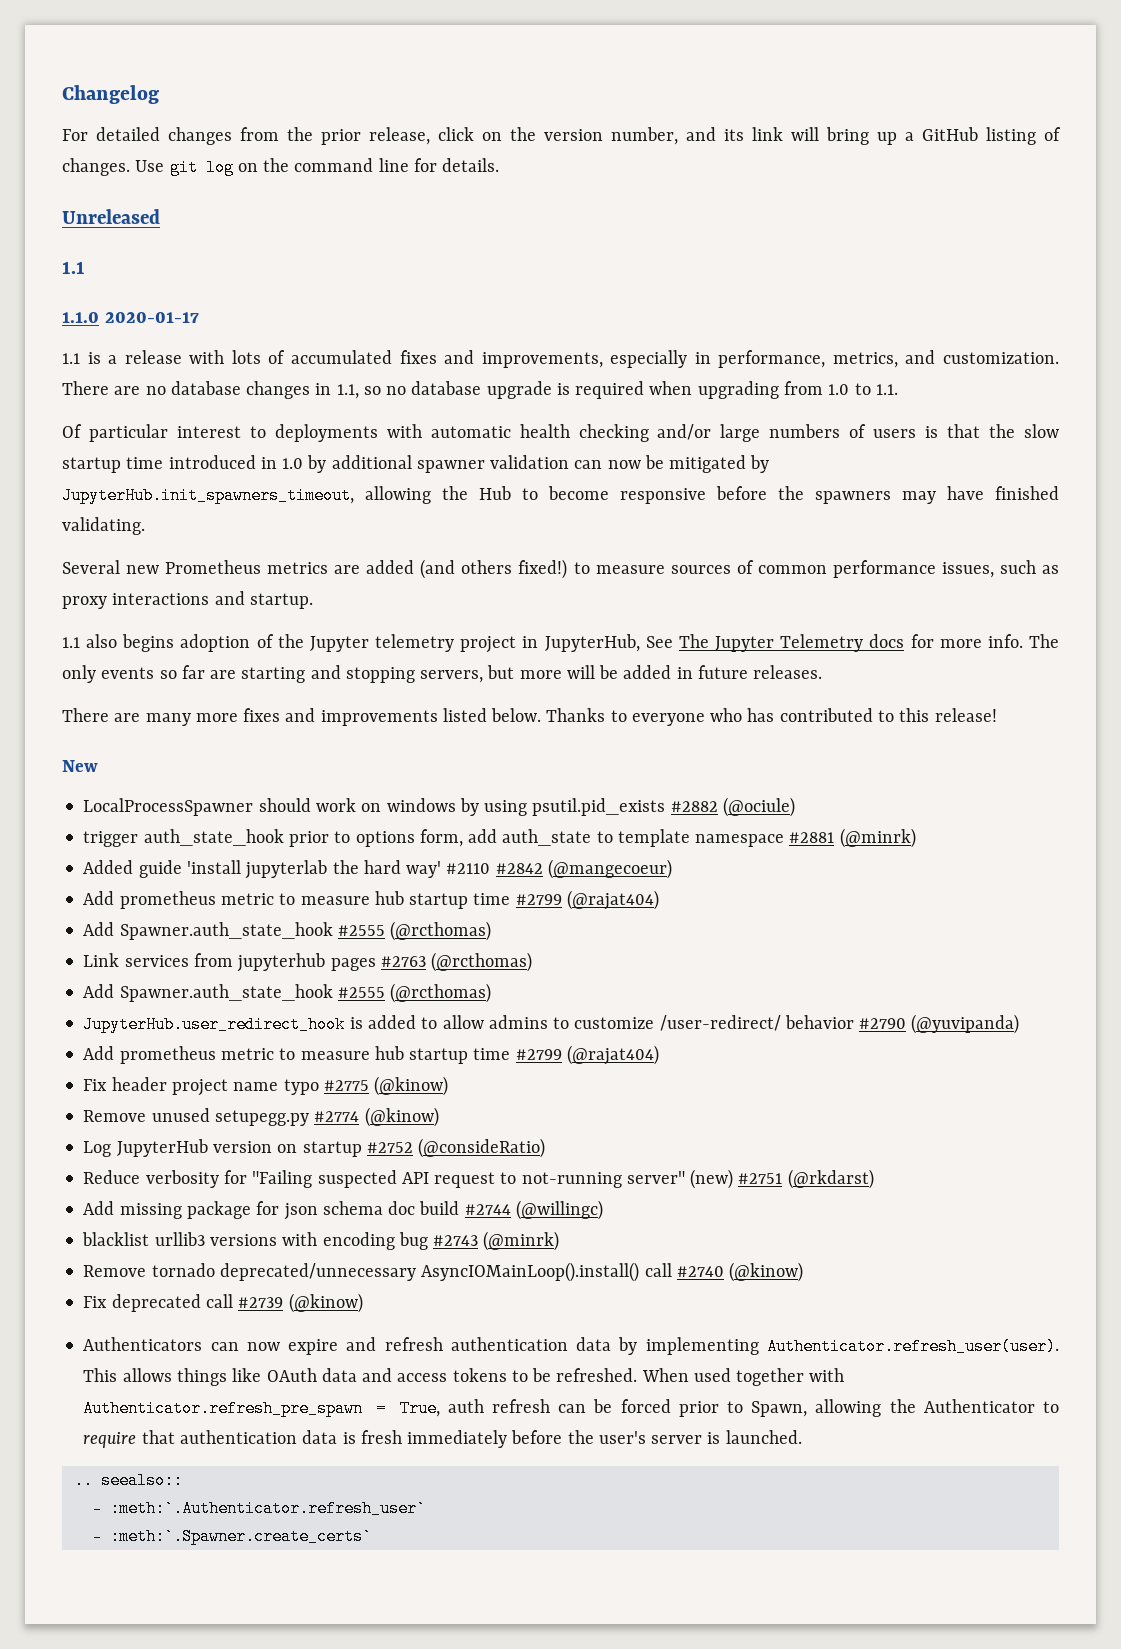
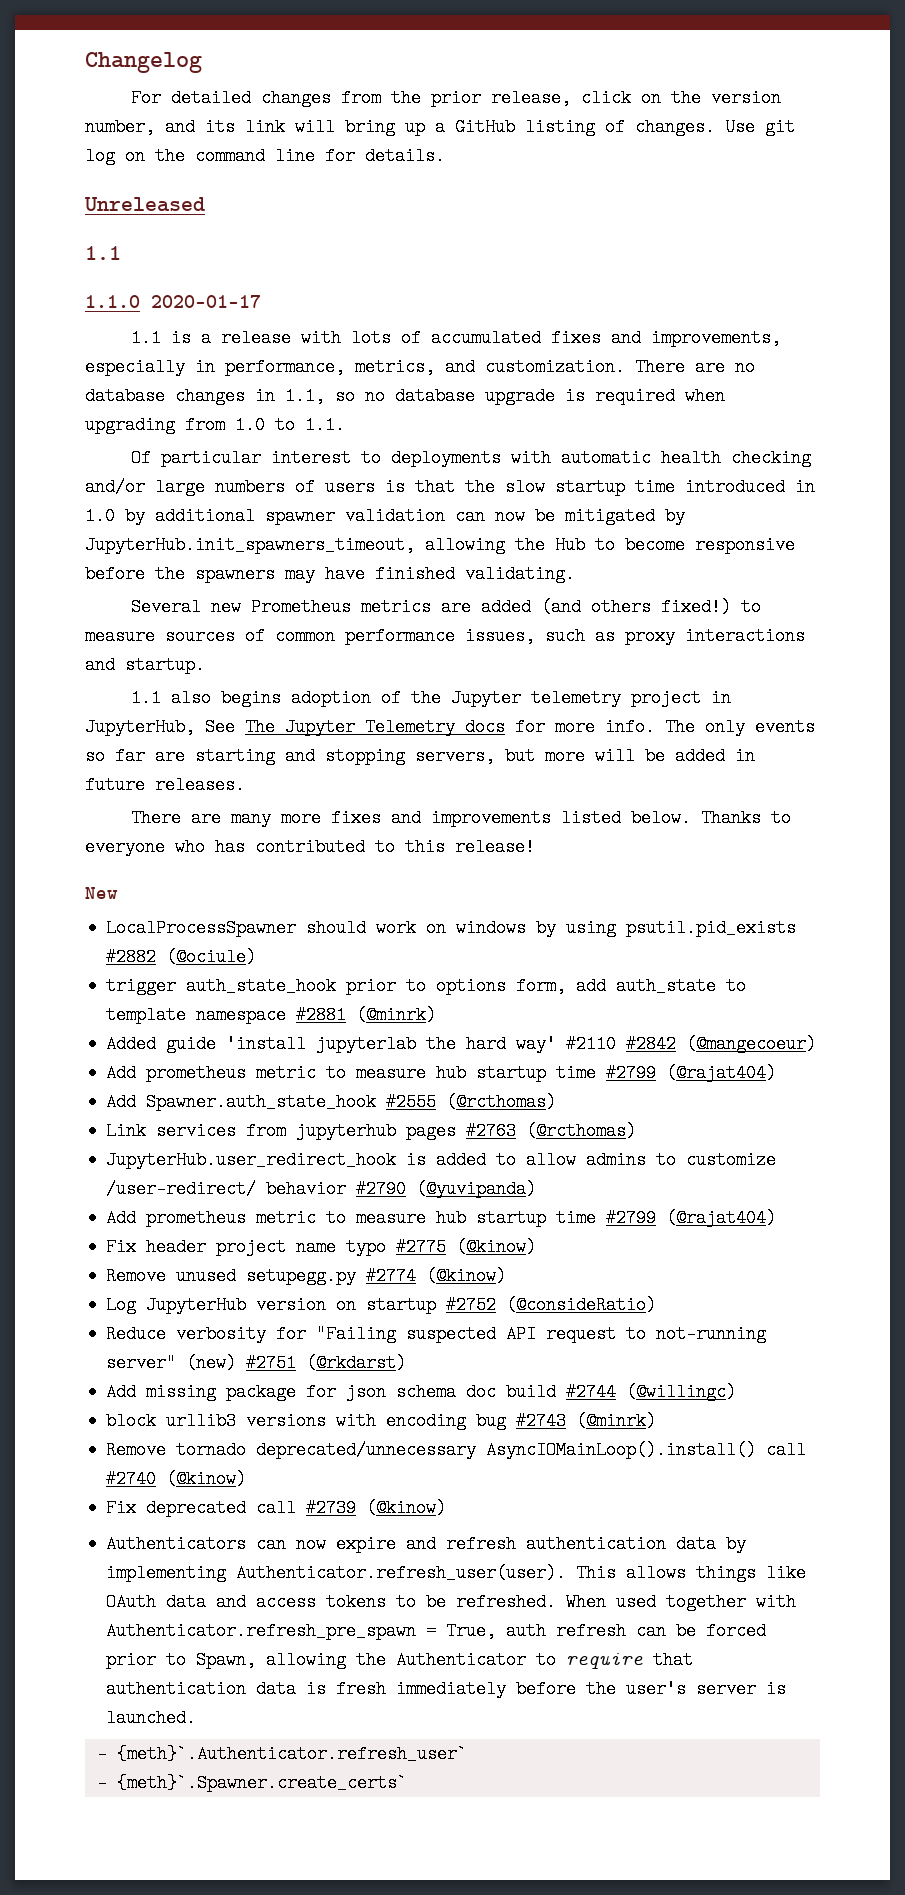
  Link services from jupyterhub pages #2763 (@rcthomas)
- Add Spawner.auth_state_hook #2555 (@rcthomas)
- blacklist urllib3 versions with encoding bug #2743 (@minrk)
+ block urllib3 versions with encoding bug #2743 (@minrk)
- .. seealso::
- - :meth:`.Authenticator.refresh_user`
- - :meth:`.Spawner.create_certs`
+ - {meth}`.Authenticator.refresh_user`
+ - {meth}`.Spawner.create_certs`

